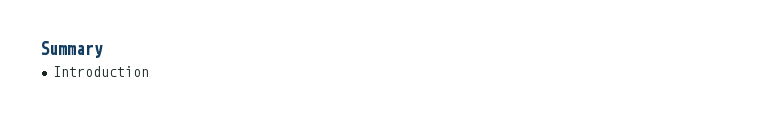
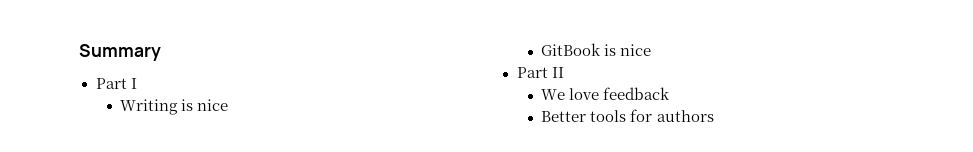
- Introduction
+ Part I
+ Writing is nice
+ GitBook is nice
+ Part II
+ We love feedback
+ Better tools for authors

